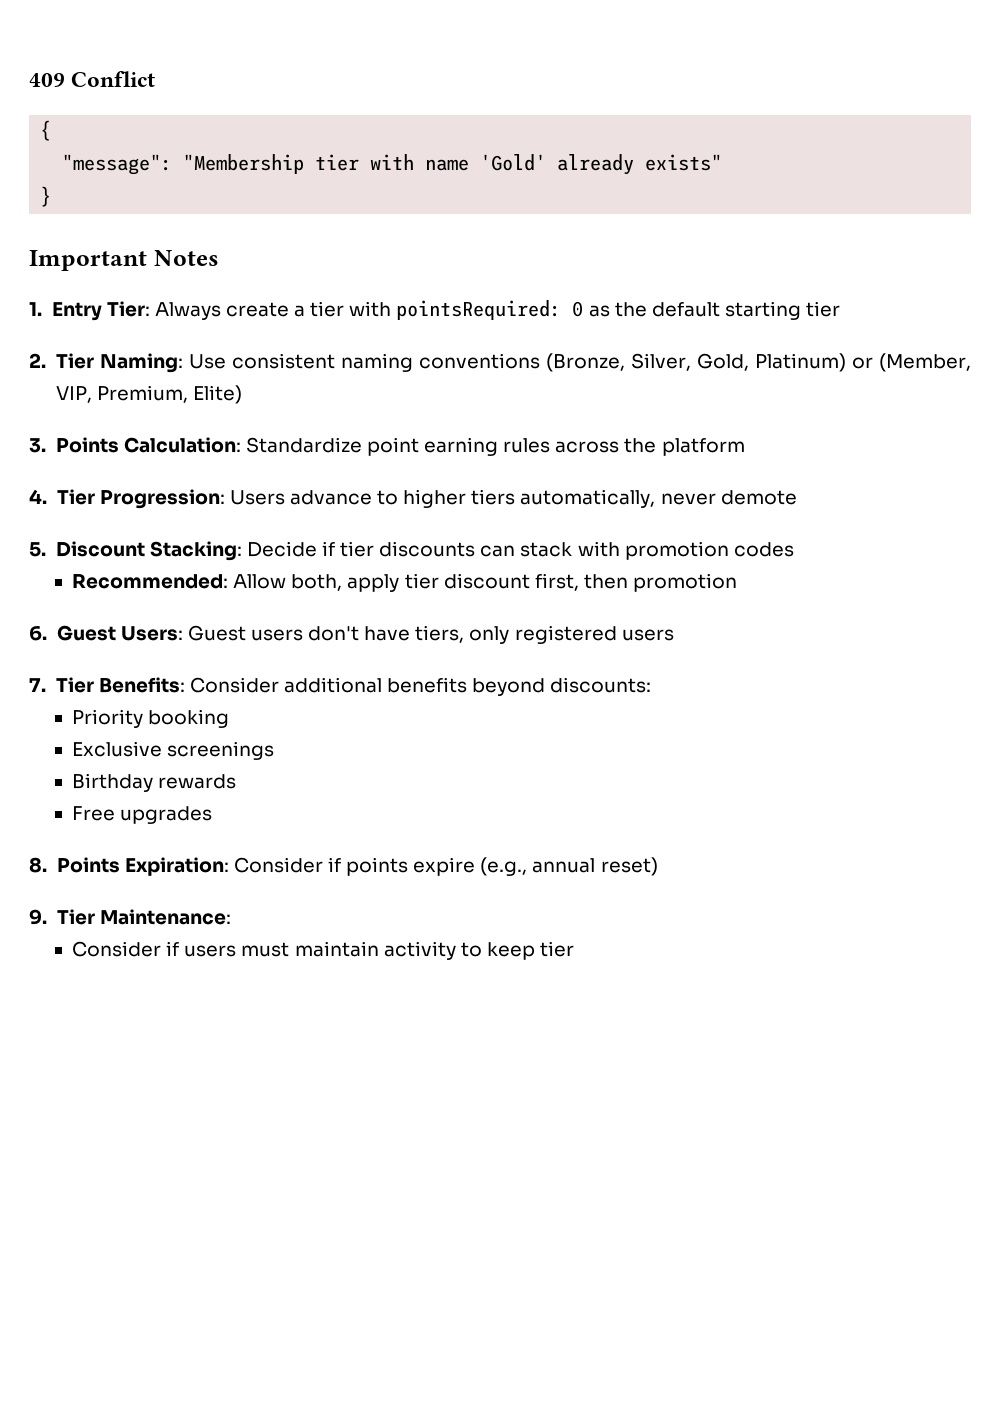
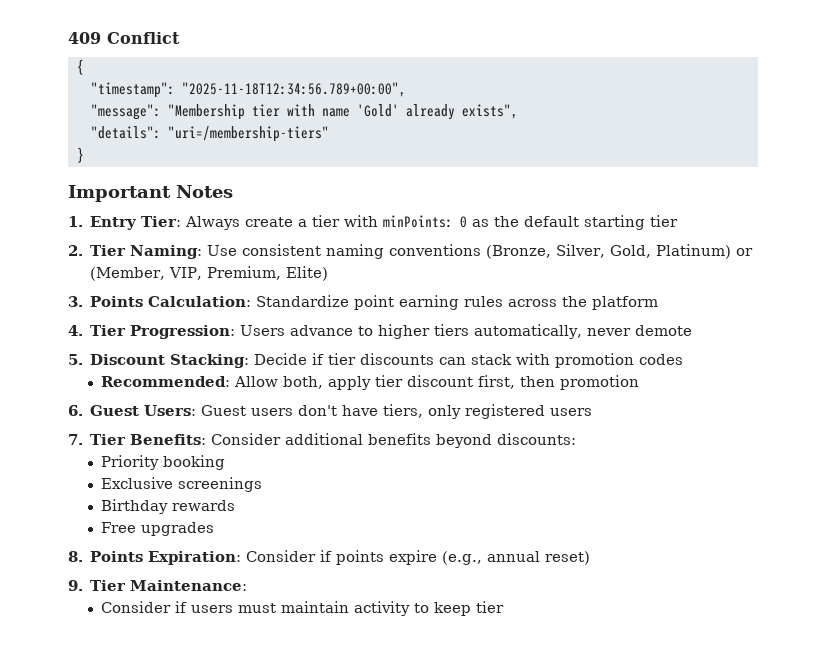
+ "timestamp": "2025-11-18T12:34:56.789+00:00",
- "message": "Membership tier with name 'Gold' already exists"
+ "message": "Membership tier with name 'Gold' already exists",
+ "details": "uri=/membership-tiers"
- 1. Entry Tier: Always create a tier with pointsRequired: 0 as the default starting tier
+ 1. Entry Tier: Always create a tier with minPoints: 0 as the default starting tier

